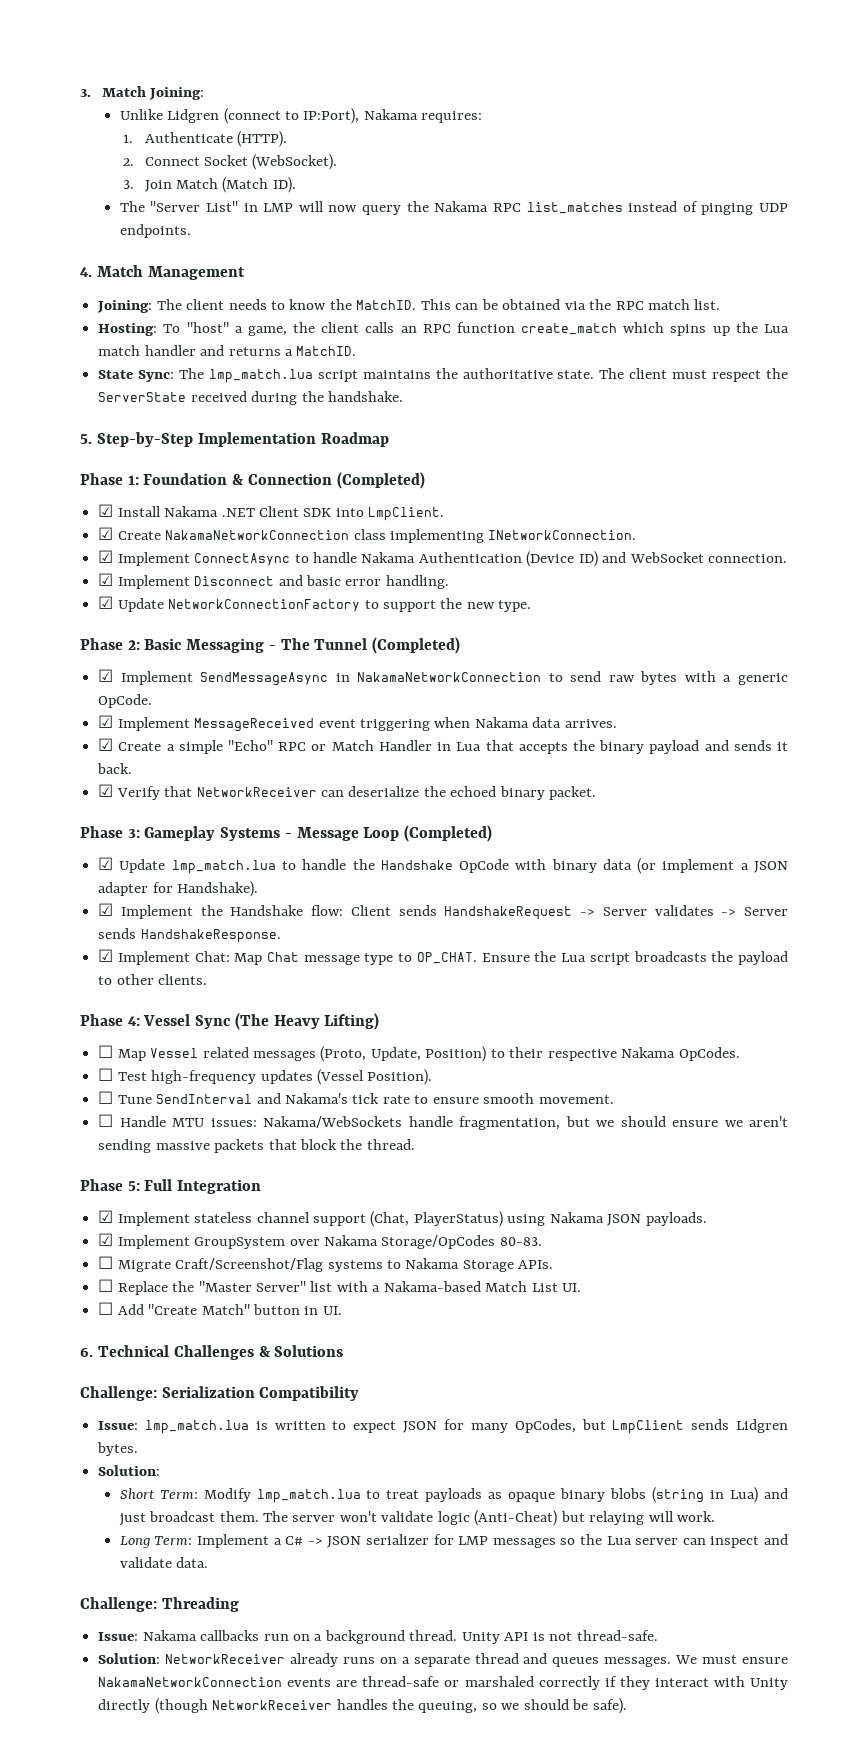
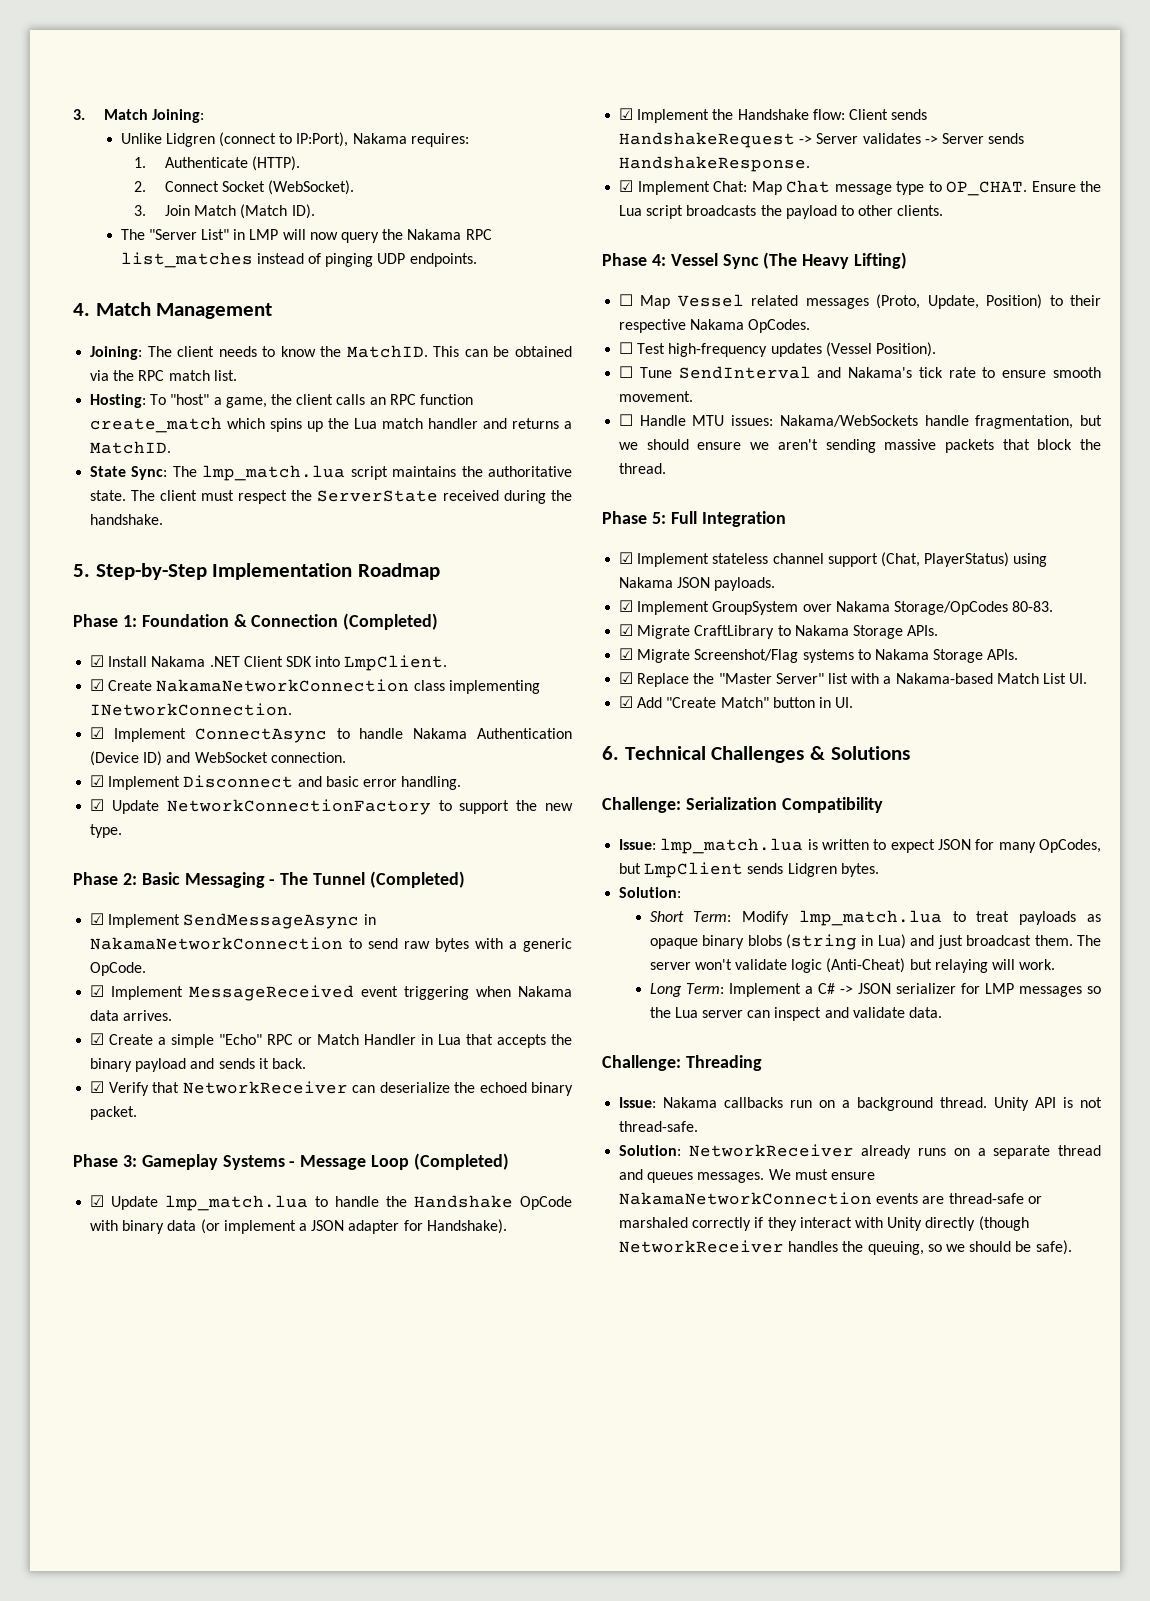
- ☐ Migrate Craft/Screenshot/Flag systems to Nakama Storage APIs.
+ ☑ Migrate CraftLibrary to Nakama Storage APIs.
+ ☑ Migrate Screenshot/Flag systems to Nakama Storage APIs.
- ☐ Replace the "Master Server" list with a Nakama-based Match List UI.
+ ☑ Replace the "Master Server" list with a Nakama-based Match List UI.
- ☐ Add "Create Match" button in UI.
+ ☑ Add "Create Match" button in UI.

